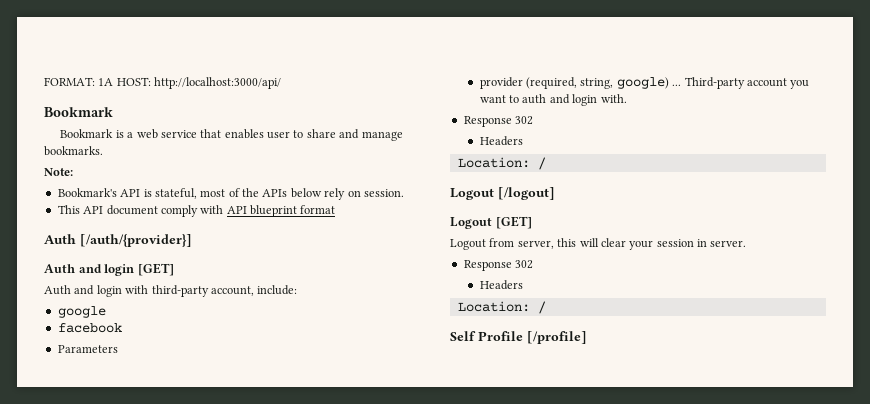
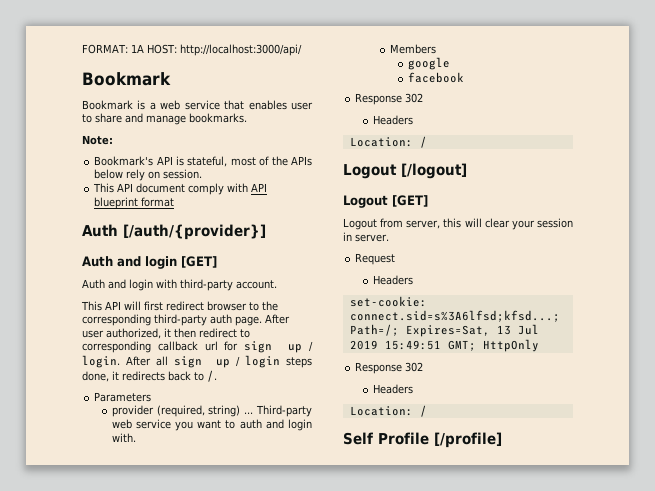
- Auth and login with third-party account, include:
- google
- facebook
+ Auth and login with third-party account.
+ This API will first redirect browser to the corresponding third-party auth page. After user authorized, it then redirect to corresponding callback url for sign up / login. After all sign up / login steps done, it redirects back to /.
  Parameters
- provider (required, string, google) ... Third-party account you want to auth and login with.
+ provider (required, string) ... Third-party web service you want to auth and login with.
+ Members
+ google
+ facebook
+ Request
+ Headers
+ set-cookie: connect.sid=s%3A6lfsd;kfsd...; Path=/; Expires=Sat, 13 Jul 2019 15:49:51 GMT; HttpOnly

